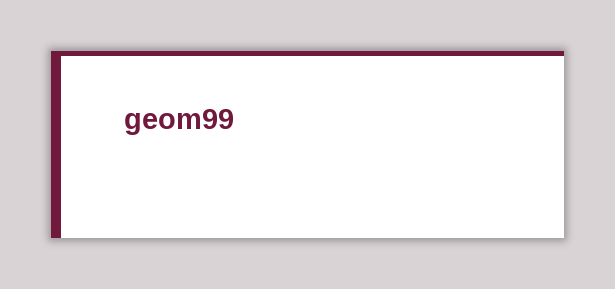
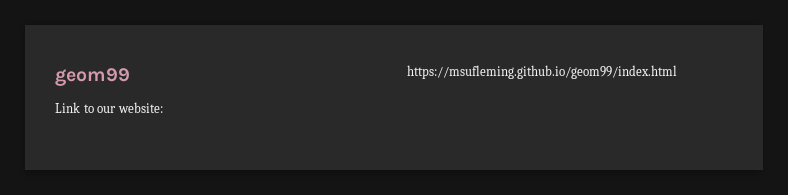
+ Link to our website: https://msufleming.github.io/geom99/index.html

